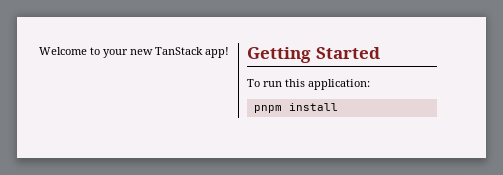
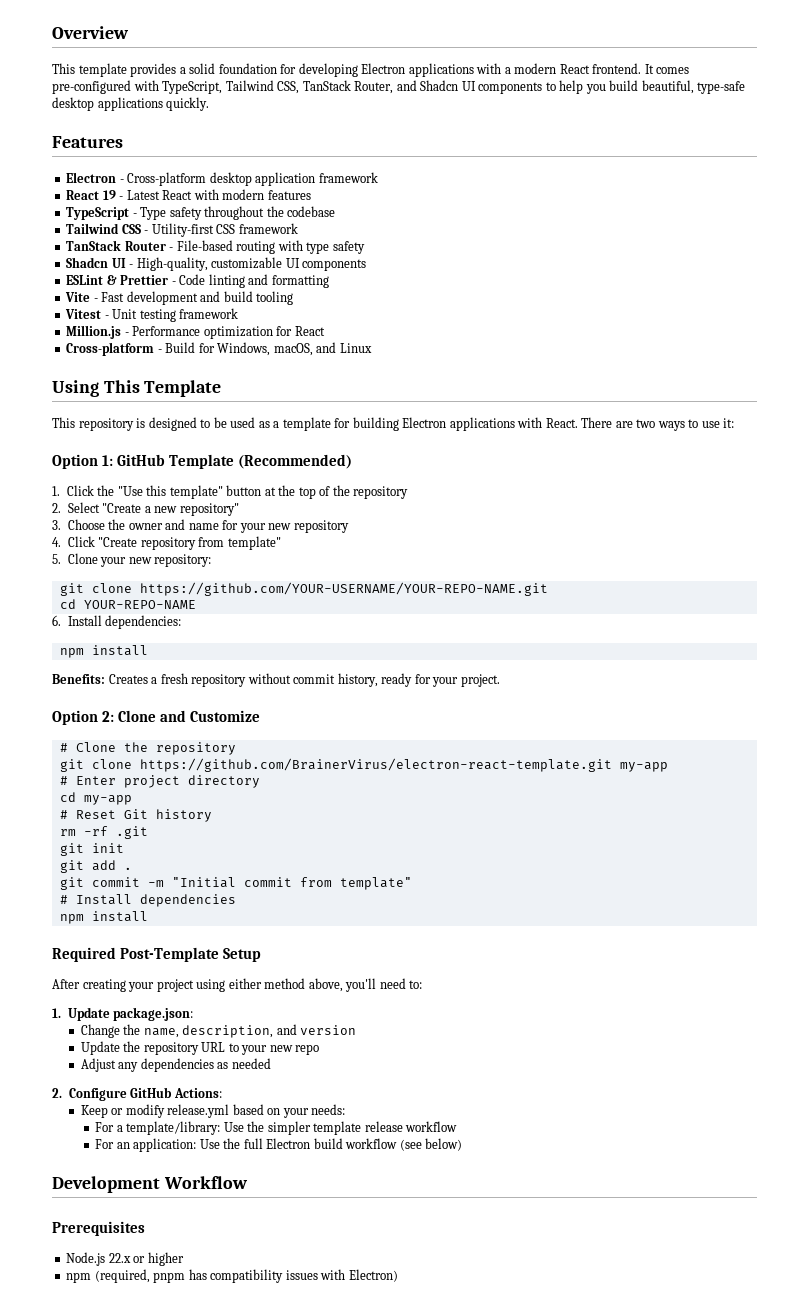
- Welcome to your new TanStack app!
- Getting Started
- To run this application:
- pnpm install
+ Overview
+ This template provides a solid foundation for developing Electron applications with a modern React frontend. It comes pre-configured with TypeScript, Tailwind CSS, TanStack Router, and Shadcn UI components to help you build beautiful, type-safe desktop applications quickly.
+ Features
+ Electron - Cross-platform desktop application framework
+ React 19 - Latest React with modern features
+ TypeScript - Type safety throughout the codebase
+ Tailwind CSS - Utility-first CSS framework
+ TanStack Router - File-based routing with type safety
+ Shadcn UI - High-quality, customizable UI components
+ ESLint & Prettier - Code linting and formatting
+ Vite - Fast development and build tooling
+ Vitest - Unit testing framework
+ Million.js - Performance optimization for React
+ Cross-platform - Build for Windows, macOS, and Linux
+ Using This Template
+ This repository is designed to be used as a template for building Electron applications with React. There are two ways to use it:
+ Option 1: GitHub Template (Recommended)
+ 1. Click the "Use this template" button at the top of the repository
+ 2. Select "Create a new repository"
+ 3. Choose the owner and name for your new repository
+ 4. Click "Create repository from template"
+ 5. Clone your new repository:
+ git clone https://github.com/YOUR-USERNAME/YOUR-REPO-NAME.git
+ cd YOUR-REPO-NAME
+ 6. Install dependencies:
+ npm install
+ Benefits: Creates a fresh repository without commit history, ready for your project.
+ Option 2: Clone and Customize
+ # Clone the repository
+ git clone https://github.com/BrainerVirus/electron-react-template.git my-app
+ # Enter project directory
+ cd my-app
+ # Reset Git history
+ rm -rf .git
+ git init
+ git add .
+ git commit -m "Initial commit from template"
+ # Install dependencies
+ npm install
+ Required Post-Template Setup
+ After creating your project using either method above, you'll need to:
+ 1. Update package.json:
+ Change the name, description, and version
+ Update the repository URL to your new repo
+ Adjust any dependencies as needed
+ 2. Configure GitHub Actions:
+ Keep or modify release.yml based on your needs:
+ For a template/library: Use the simpler template release workflow
+ For an application: Use the full Electron build workflow (see below)
+ Development Workflow
+ Prerequisites
+ Node.js 22.x or higher
+ npm (required, pnpm has compatibility issues with Electron)

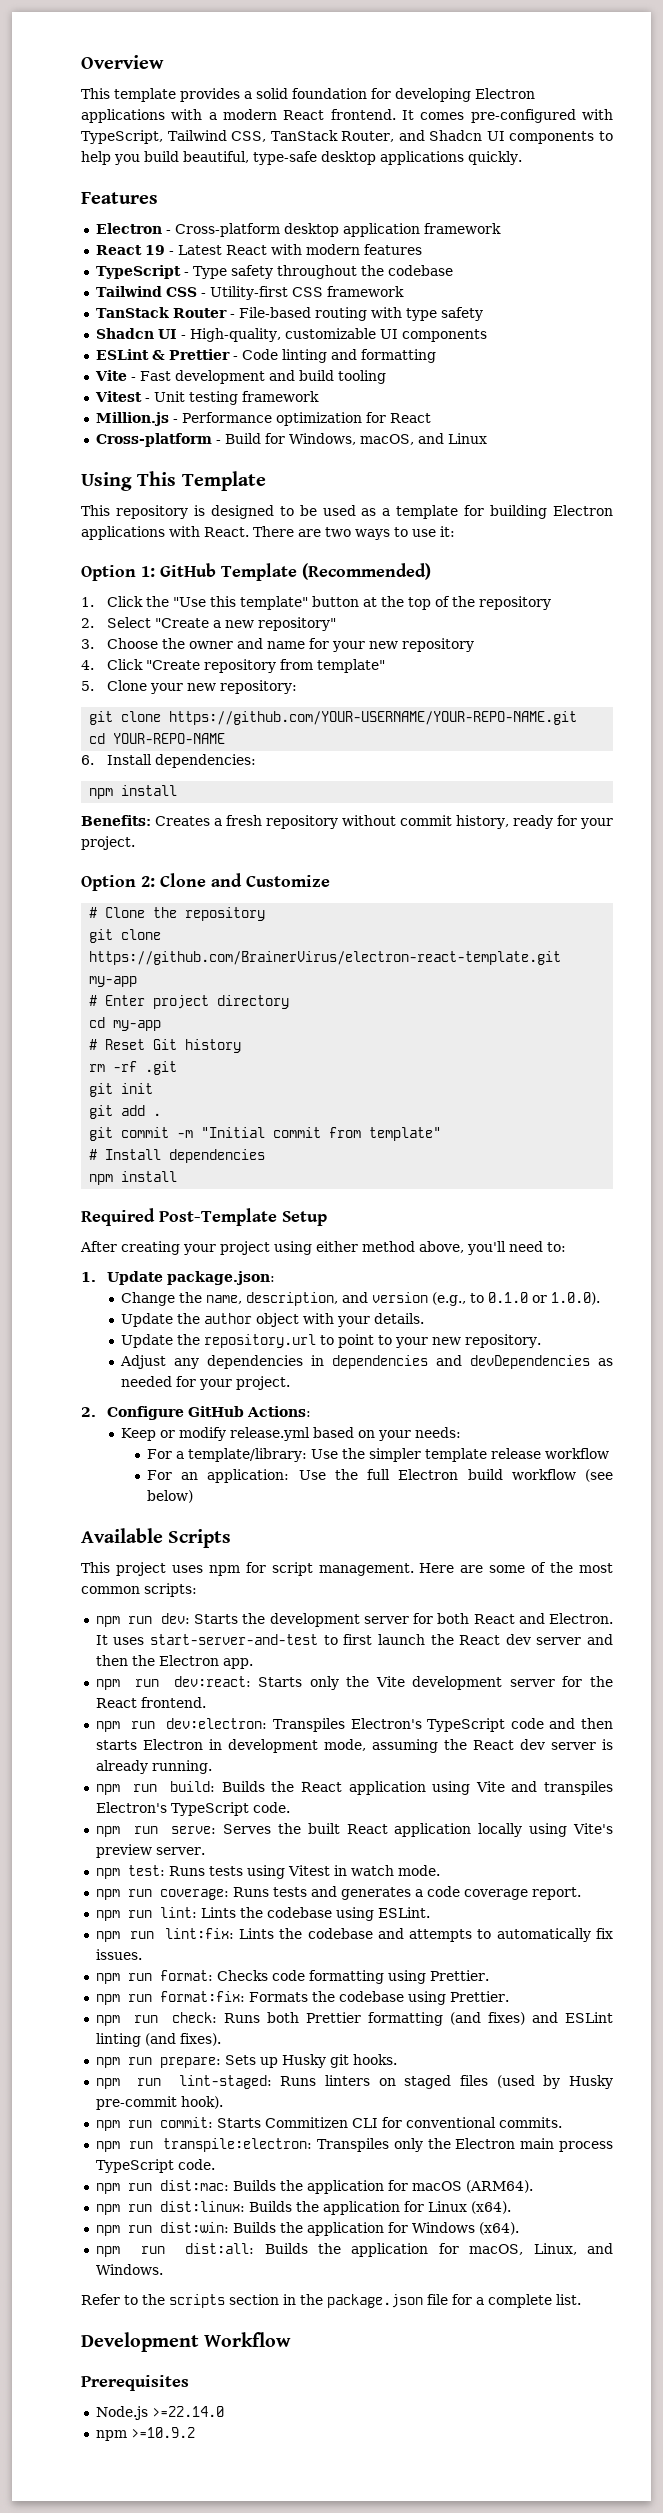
- Change the name, description, and version
- Update the repository URL to your new repo
+ Change the name, description, and version (e.g., to 0.1.0 or 1.0.0).
+ Update the author object with your details.
+ Update the repository.url to point to your new repository.
- Adjust any dependencies as needed
+ Adjust any dependencies in dependencies and devDependencies as needed for your project.
+ Available Scripts
+ This project uses npm for script management. Here are some of the most common scripts:
+ npm run dev: Starts the development server for both React and Electron. It uses start-server-and-test to first launch the React dev server and then the Electron app.
+ npm run dev:react: Starts only the Vite development server for the React frontend.
+ npm run dev:electron: Transpiles Electron's TypeScript code and then starts Electron in development mode, assuming the React dev server is already running.
+ npm run build: Builds the React application using Vite and transpiles Electron's TypeScript code.
+ npm run serve: Serves the built React application locally using Vite's preview server.
+ npm test: Runs tests using Vitest in watch mode.
+ npm run coverage: Runs tests and generates a code coverage report.
+ npm run lint: Lints the codebase using ESLint.
+ npm run lint:fix: Lints the codebase and attempts to automatically fix issues.
+ npm run format: Checks code formatting using Prettier.
+ npm run format:fix: Formats the codebase using Prettier.
+ npm run check: Runs both Prettier formatting (and fixes) and ESLint linting (and fixes).
+ npm run prepare: Sets up Husky git hooks.
+ npm run lint-staged: Runs linters on staged files (used by Husky pre-commit hook).
+ npm run commit: Starts Commitizen CLI for conventional commits.
+ npm run transpile:electron: Transpiles only the Electron main process TypeScript code.
+ npm run dist:mac: Builds the application for macOS (ARM64).
+ npm run dist:linux: Builds the application for Linux (x64).
+ npm run dist:win: Builds the application for Windows (x64).
+ npm run dist:all: Builds the application for macOS, Linux, and Windows.
+ Refer to the scripts section in the package.json file for a complete list.
  Development Workflow
  Prerequisites
- Node.js 22.x or higher
- npm (required, pnpm has compatibility issues with Electron)
+ Node.js >=22.14.0
+ npm >=10.9.2

